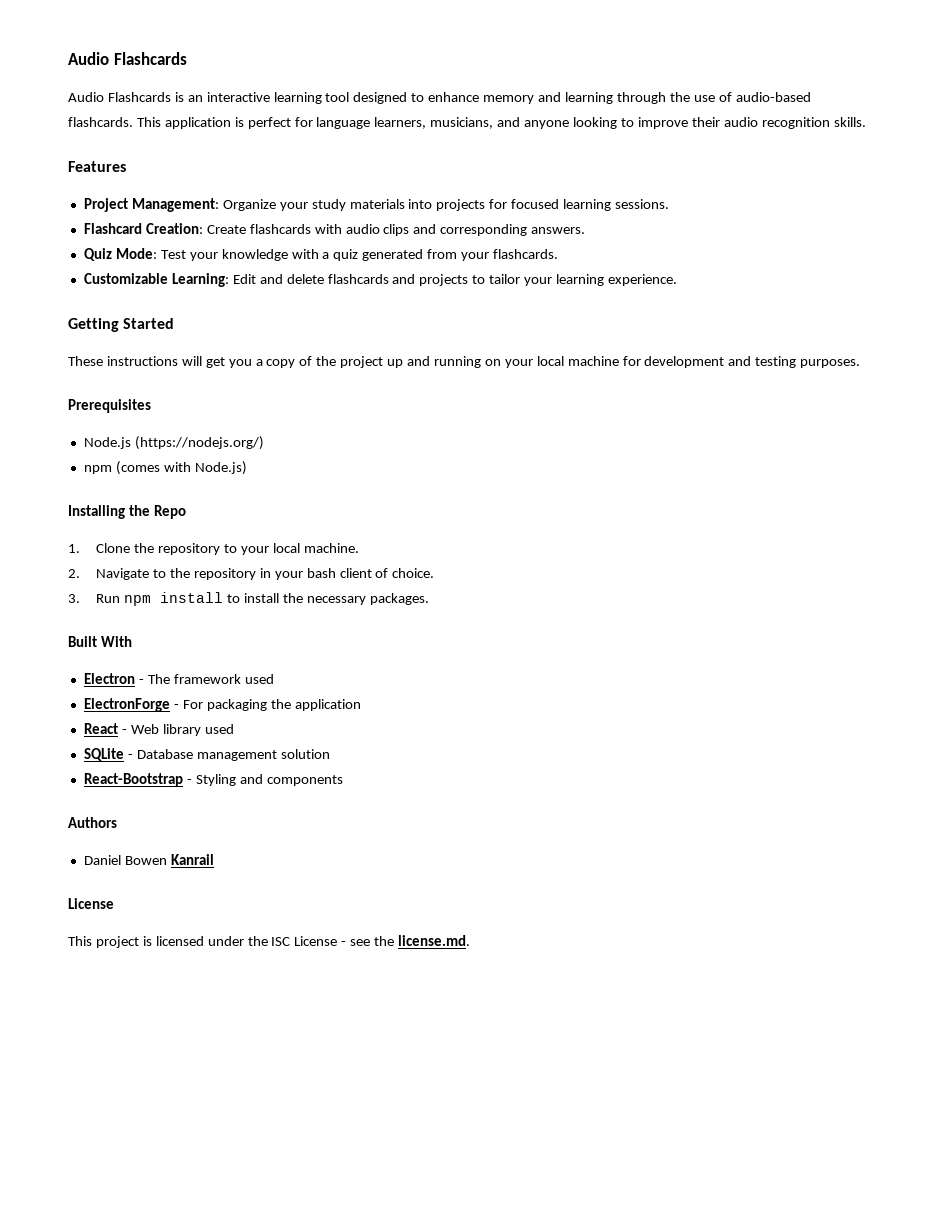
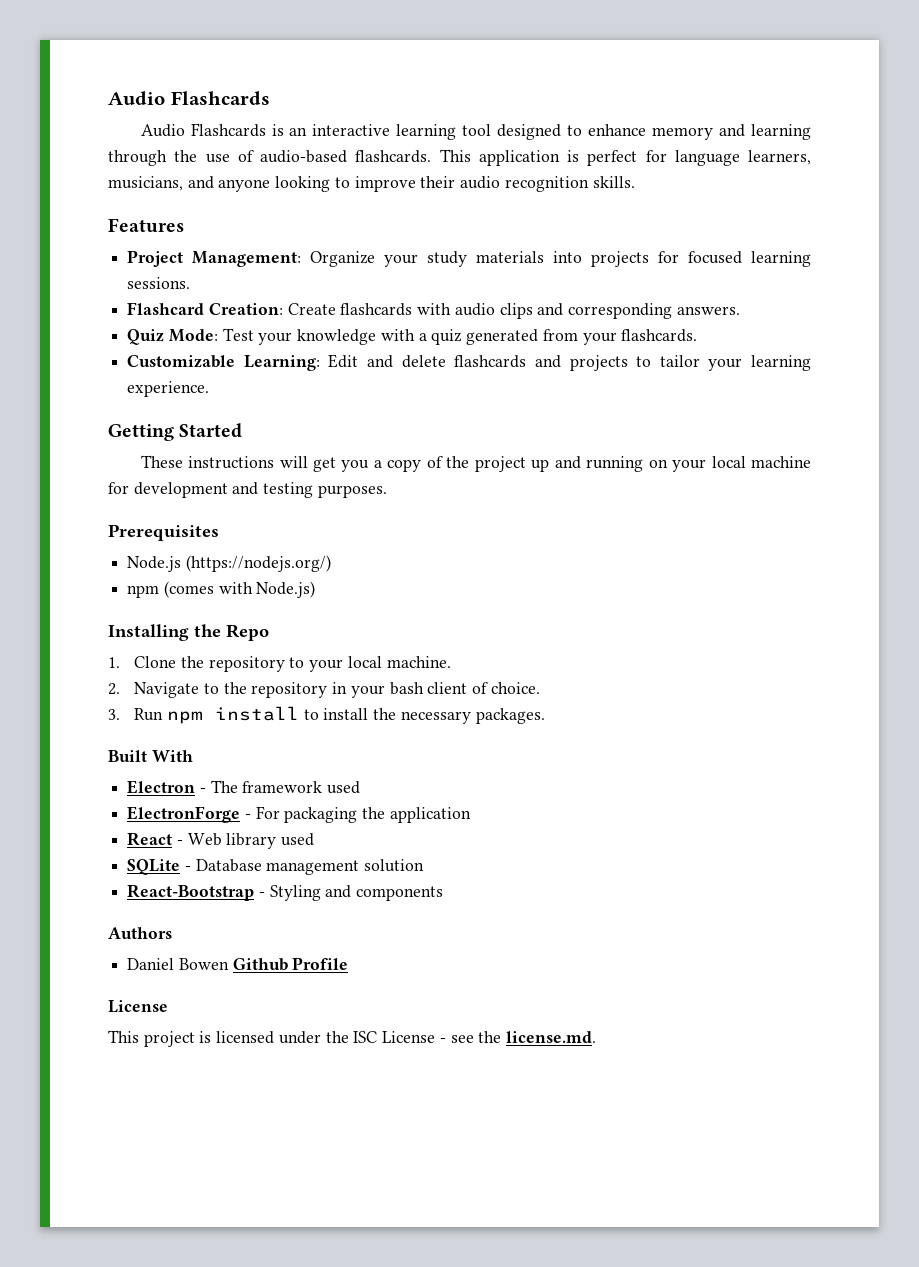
- Daniel Bowen Kanrail
+ Daniel Bowen Github Profile

